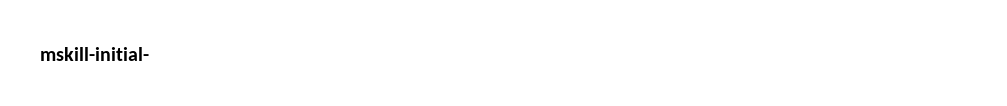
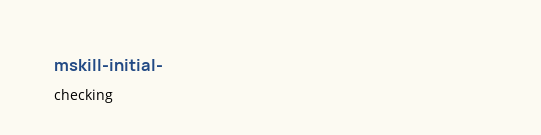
+ checking

